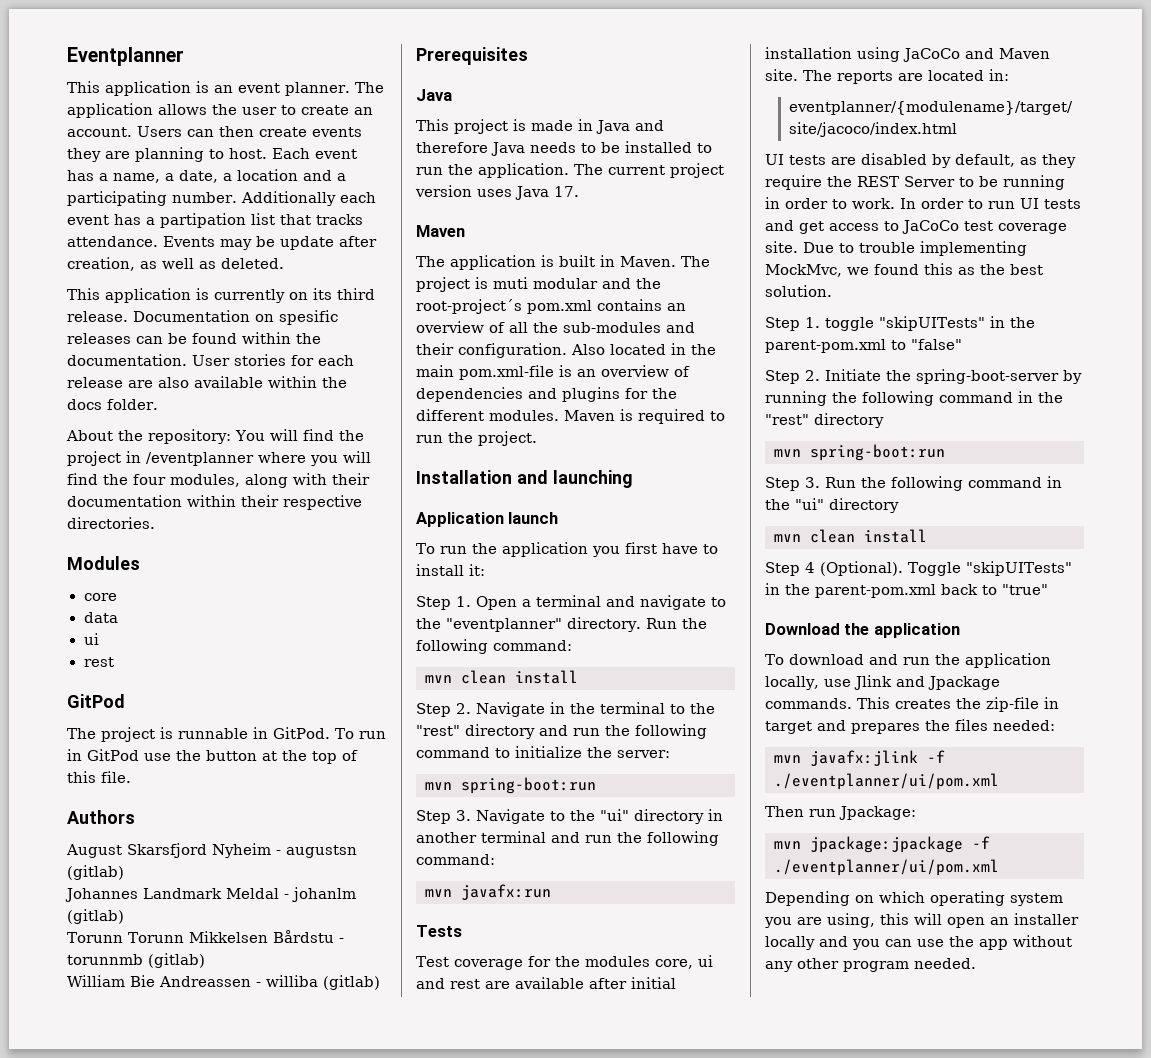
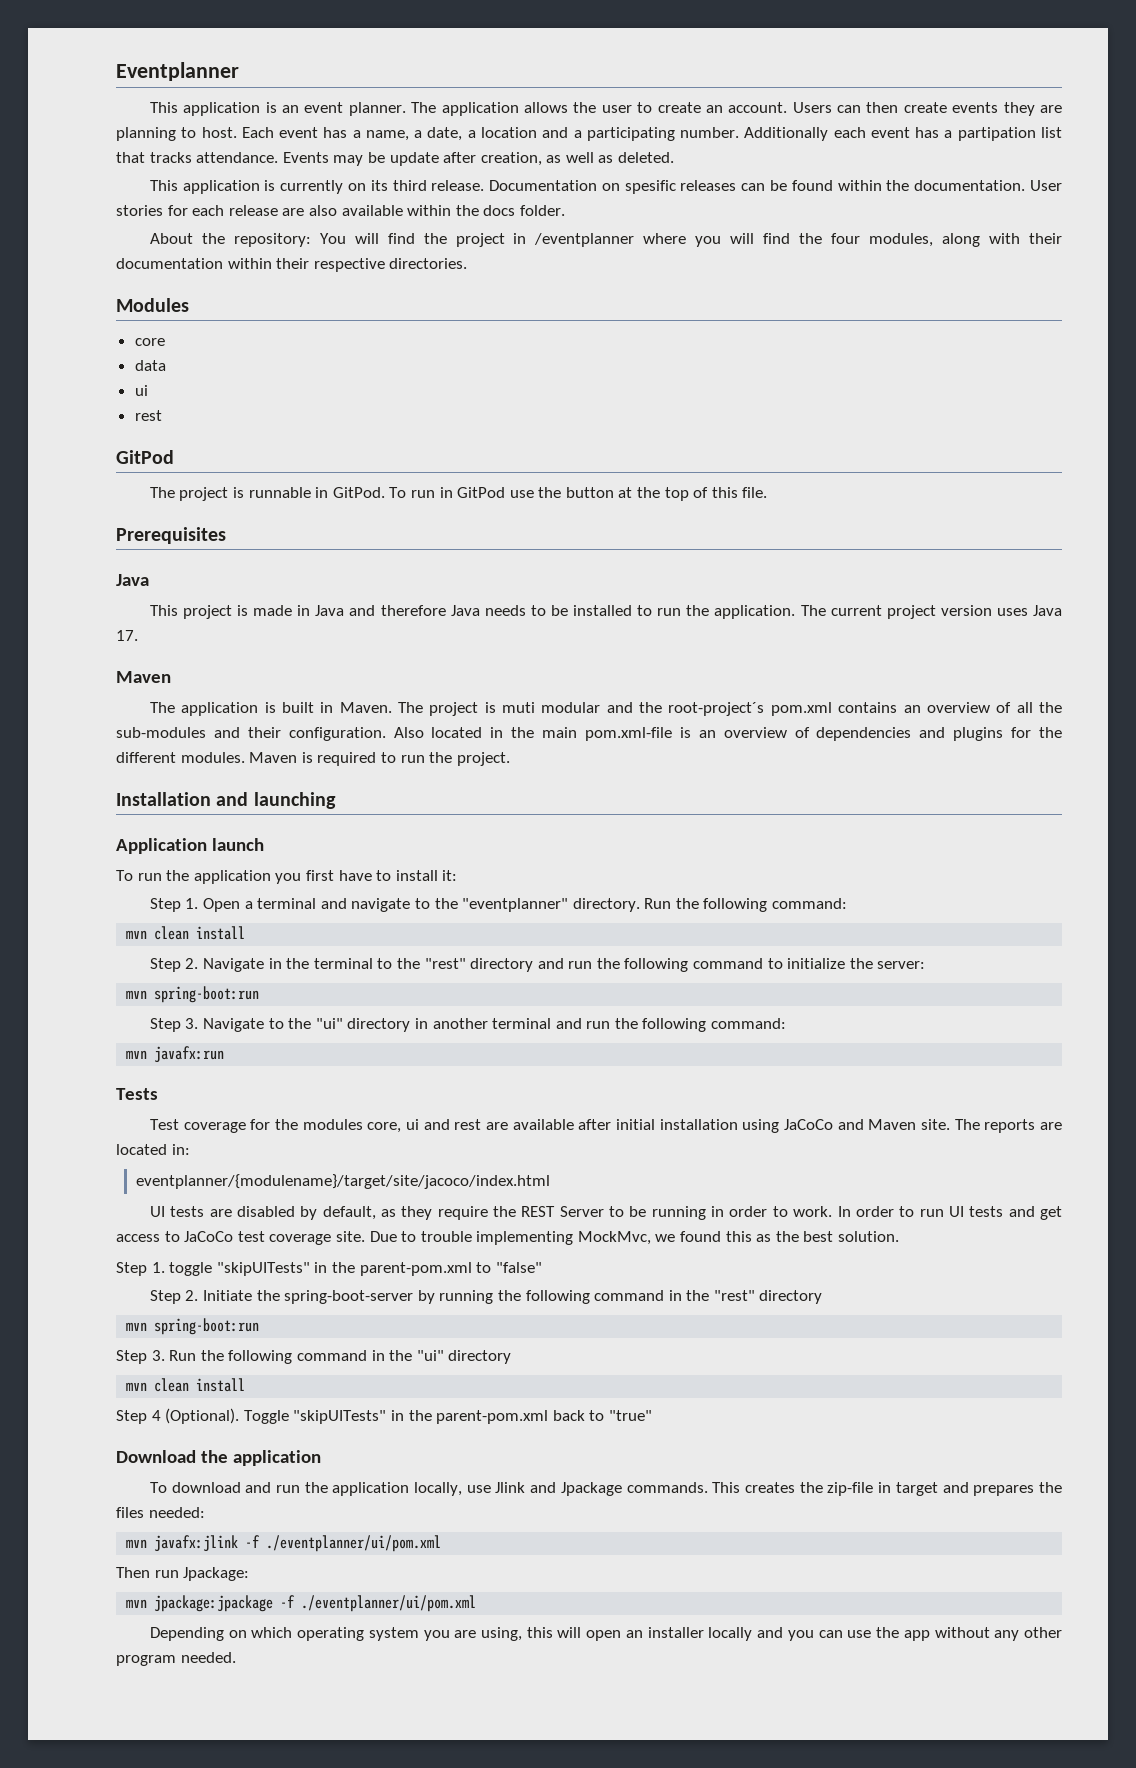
- Authors
- August Skarsfjord Nyheim - augustsn (gitlab)
- Johannes Landmark Meldal - johanlm (gitlab)
- Torunn Torunn Mikkelsen Bårdstu - torunnmb (gitlab)
- William Bie Andreassen - williba (gitlab)

